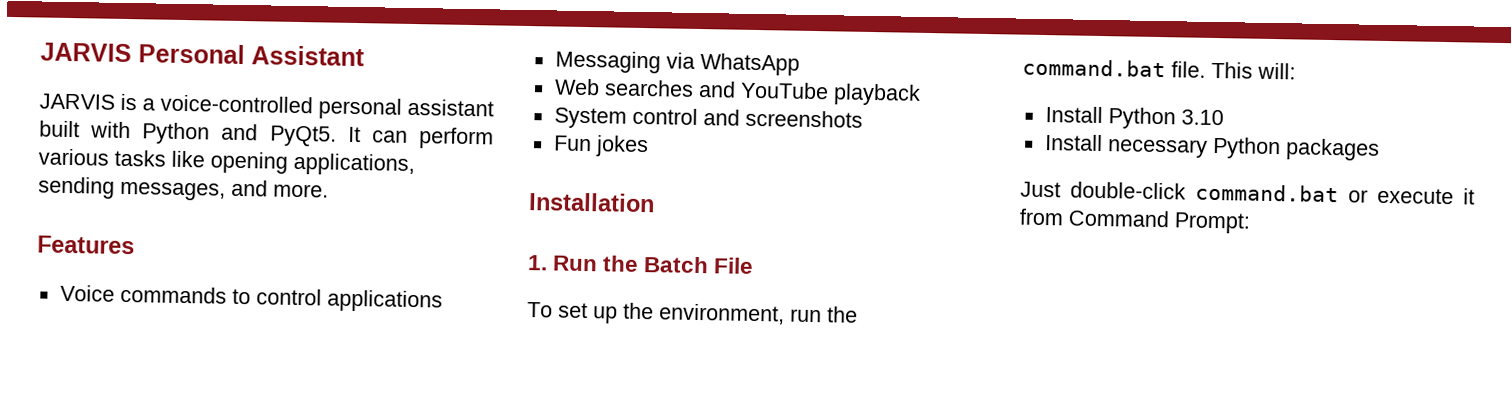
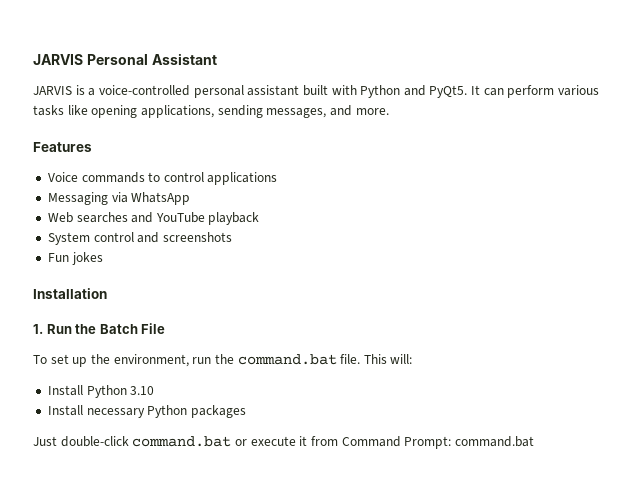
- Just double-click command.bat or execute it from Command Prompt:
+ Just double-click command.bat or execute it from Command Prompt: command.bat

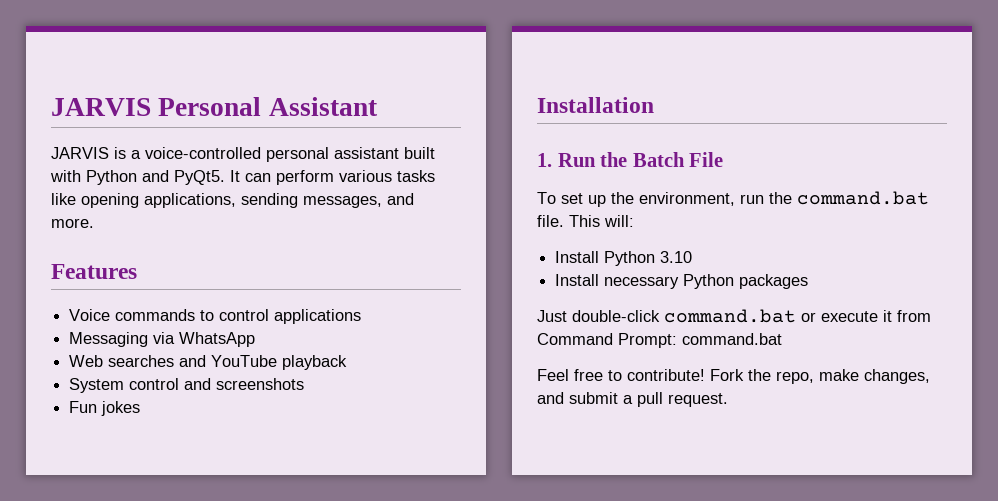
+ Feel free to contribute! Fork the repo, make changes, and submit a pull request.

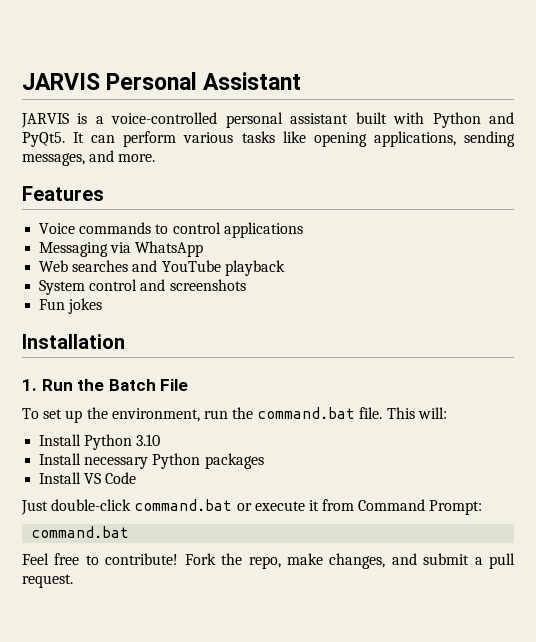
+ Install VS Code
- Just double-click command.bat or execute it from Command Prompt: command.bat
+ Just double-click command.bat or execute it from Command Prompt:
+ command.bat

